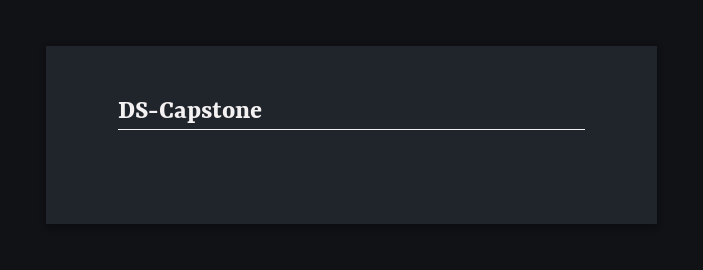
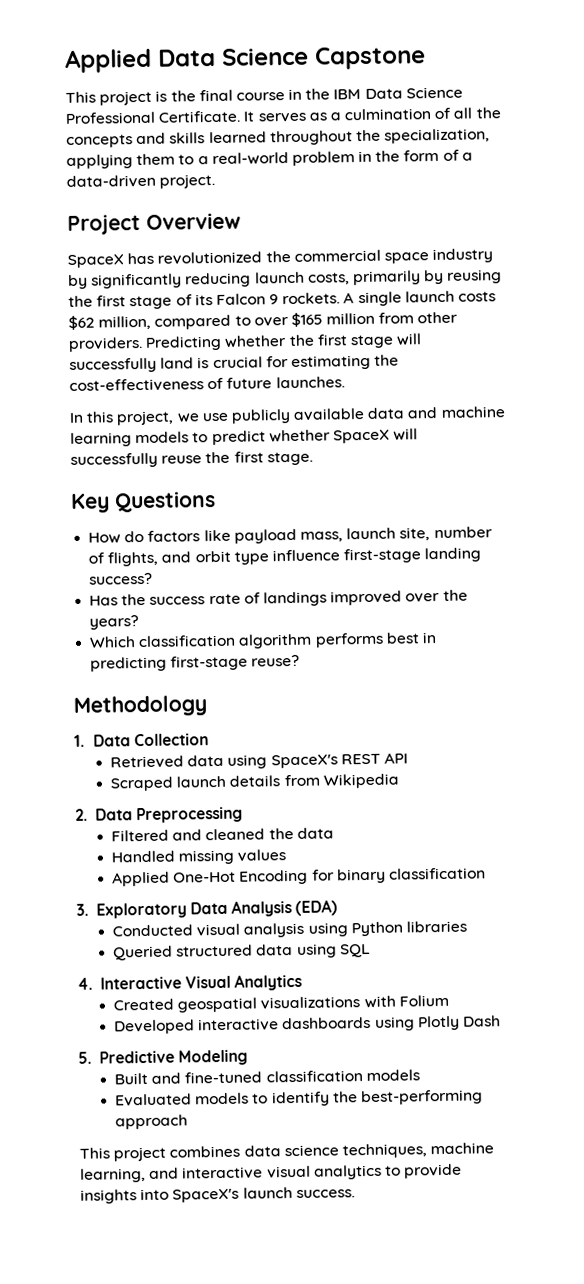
- DS-Capstone
+ Applied Data Science Capstone
+ This project is the final course in the IBM Data Science Professional Certificate. It serves as a culmination of all the concepts and skills learned throughout the specialization, applying them to a real-world problem in the form of a data-driven project.
+ Project Overview
+ SpaceX has revolutionized the commercial space industry by significantly reducing launch costs, primarily by reusing the first stage of its Falcon 9 rockets. A single launch costs $62 million, compared to over $165 million from other providers. Predicting whether the first stage will successfully land is crucial for estimating the cost-effectiveness of future launches.
+ In this project, we use publicly available data and machine learning models to predict whether SpaceX will successfully reuse the first stage.
+ Key Questions
+ How do factors like payload mass, launch site, number of flights, and orbit type influence first-stage landing success?
+ Has the success rate of landings improved over the years?
+ Which classification algorithm performs best in predicting first-stage reuse?
+ Methodology
+ 1. Data Collection
+ Retrieved data using SpaceX's REST API
+ Scraped launch details from Wikipedia
+ 2. Data Preprocessing
+ Filtered and cleaned the data
+ Handled missing values
+ Applied One-Hot Encoding for binary classification
+ 3. Exploratory Data Analysis (EDA)
+ Conducted visual analysis using Python libraries
+ Queried structured data using SQL
+ 4. Interactive Visual Analytics
+ Created geospatial visualizations with Folium
+ Developed interactive dashboards using Plotly Dash
+ 5. Predictive Modeling
+ Built and fine-tuned classification models
+ Evaluated models to identify the best-performing approach
+ This project combines data science techniques, machine learning, and interactive visual analytics to provide insights into SpaceX's launch success.

